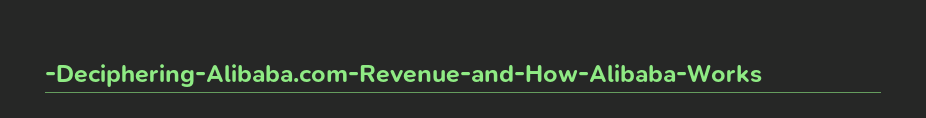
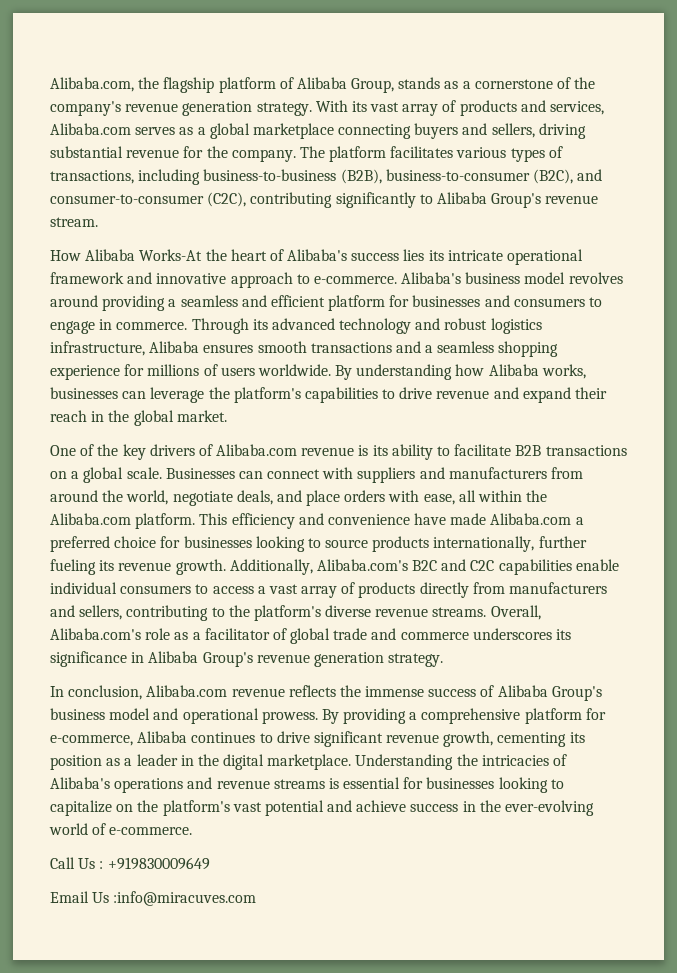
- -Deciphering-Alibaba.com-Revenue-and-How-Alibaba-Works
+ Alibaba.com, the flagship platform of Alibaba Group, stands as a cornerstone of the company's revenue generation strategy. With its vast array of products and services, Alibaba.com serves as a global marketplace connecting buyers and sellers, driving substantial revenue for the company. The platform facilitates various types of transactions, including business-to-business (B2B), business-to-consumer (B2C), and consumer-to-consumer (C2C), contributing significantly to Alibaba Group's revenue stream.
+ How Alibaba Works-At the heart of Alibaba's success lies its intricate operational framework and innovative approach to e-commerce. Alibaba's business model revolves around providing a seamless and efficient platform for businesses and consumers to engage in commerce. Through its advanced technology and robust logistics infrastructure, Alibaba ensures smooth transactions and a seamless shopping experience for millions of users worldwide. By understanding how Alibaba works, businesses can leverage the platform's capabilities to drive revenue and expand their reach in the global market.
+ One of the key drivers of Alibaba.com revenue is its ability to facilitate B2B transactions on a global scale. Businesses can connect with suppliers and manufacturers from around the world, negotiate deals, and place orders with ease, all within the Alibaba.com platform. This efficiency and convenience have made Alibaba.com a preferred choice for businesses looking to source products internationally, further fueling its revenue growth. Additionally, Alibaba.com's B2C and C2C capabilities enable individual consumers to access a vast array of products directly from manufacturers and sellers, contributing to the platform's diverse revenue streams. Overall, Alibaba.com's role as a facilitator of global trade and commerce underscores its significance in Alibaba Group's revenue generation strategy.
+ In conclusion, Alibaba.com revenue reflects the immense success of Alibaba Group's business model and operational prowess. By providing a comprehensive platform for e-commerce, Alibaba continues to drive significant revenue growth, cementing its position as a leader in the digital marketplace. Understanding the intricacies of Alibaba's operations and revenue streams is essential for businesses looking to capitalize on the platform's vast potential and achieve success in the ever-evolving world of e-commerce.
+ Call Us : +919830009649
+ Email Us :info@miracuves.com

